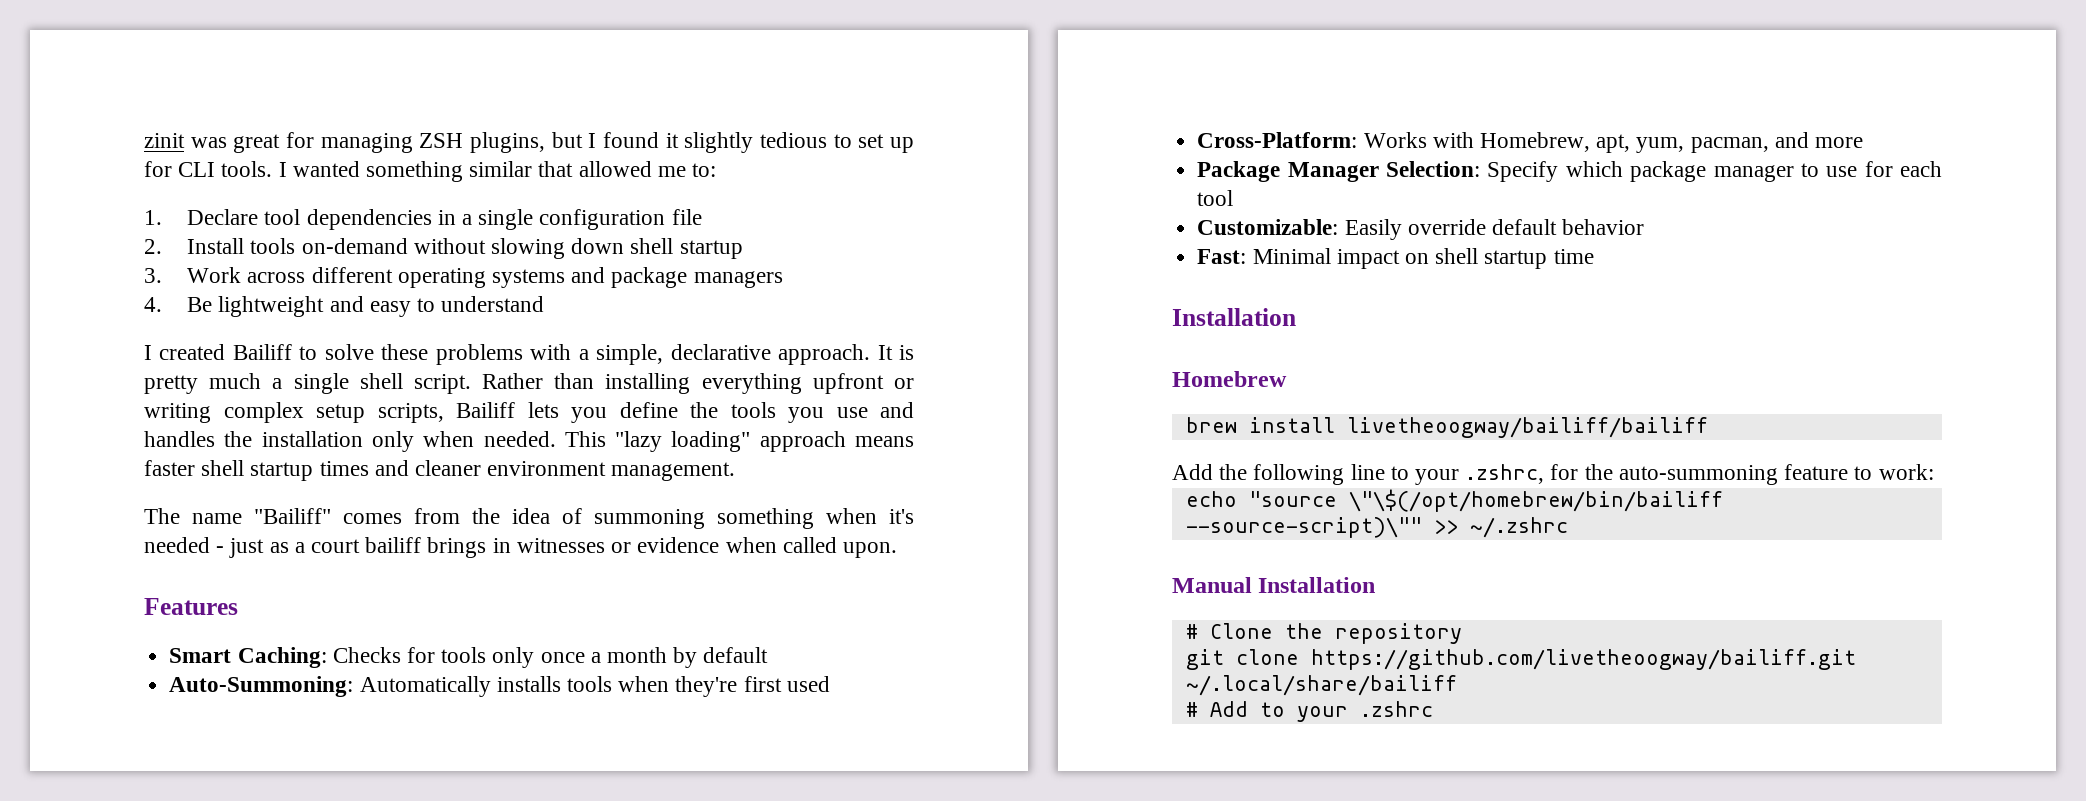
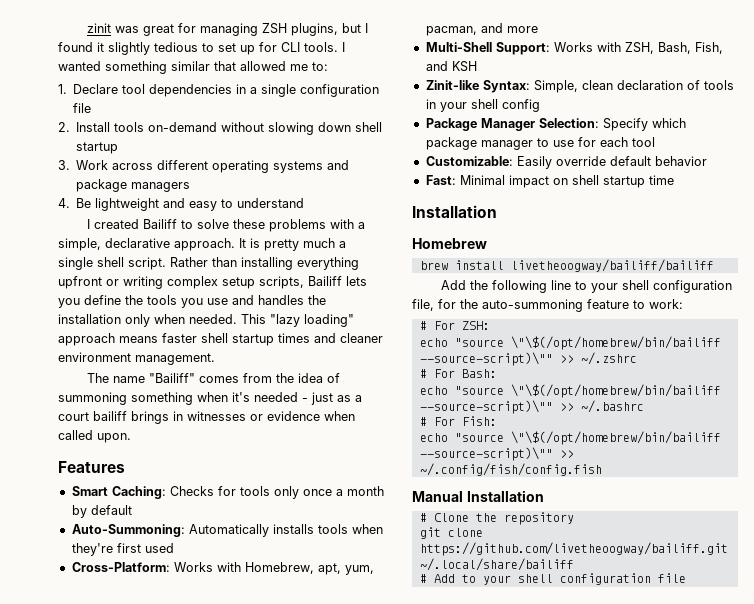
+ Multi-Shell Support: Works with ZSH, Bash, Fish, and KSH
+ Zinit-like Syntax: Simple, clean declaration of tools in your shell config
- Add the following line to your .zshrc, for the auto-summoning feature to work:
+ Add the following line to your shell configuration file, for the auto-summoning feature to work:
+ # For ZSH:
+ # For Bash:
+ echo "source \"\$(/opt/homebrew/bin/bailiff --source-script)\"" >> ~/.bashrc
+ # For Fish:
+ echo "source \"\$(/opt/homebrew/bin/bailiff --source-script)\"" >> ~/.config/fish/config.fish
- # Add to your .zshrc
+ # Add to your shell configuration file

